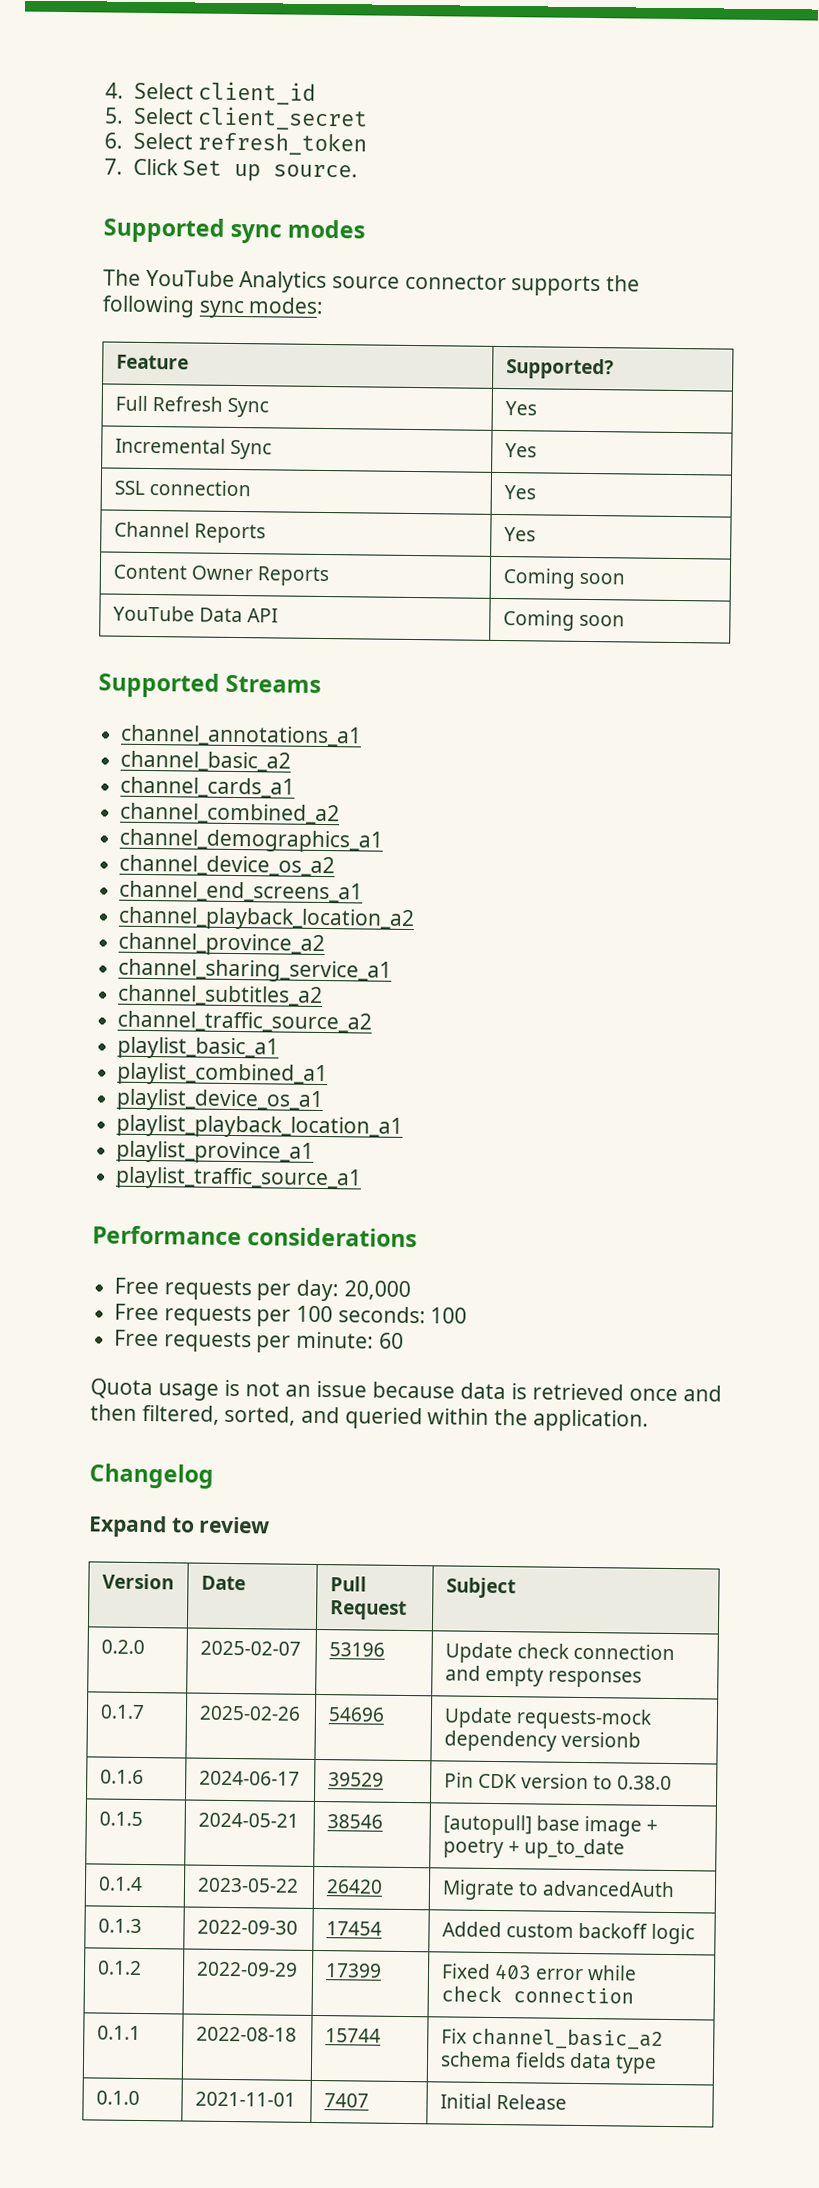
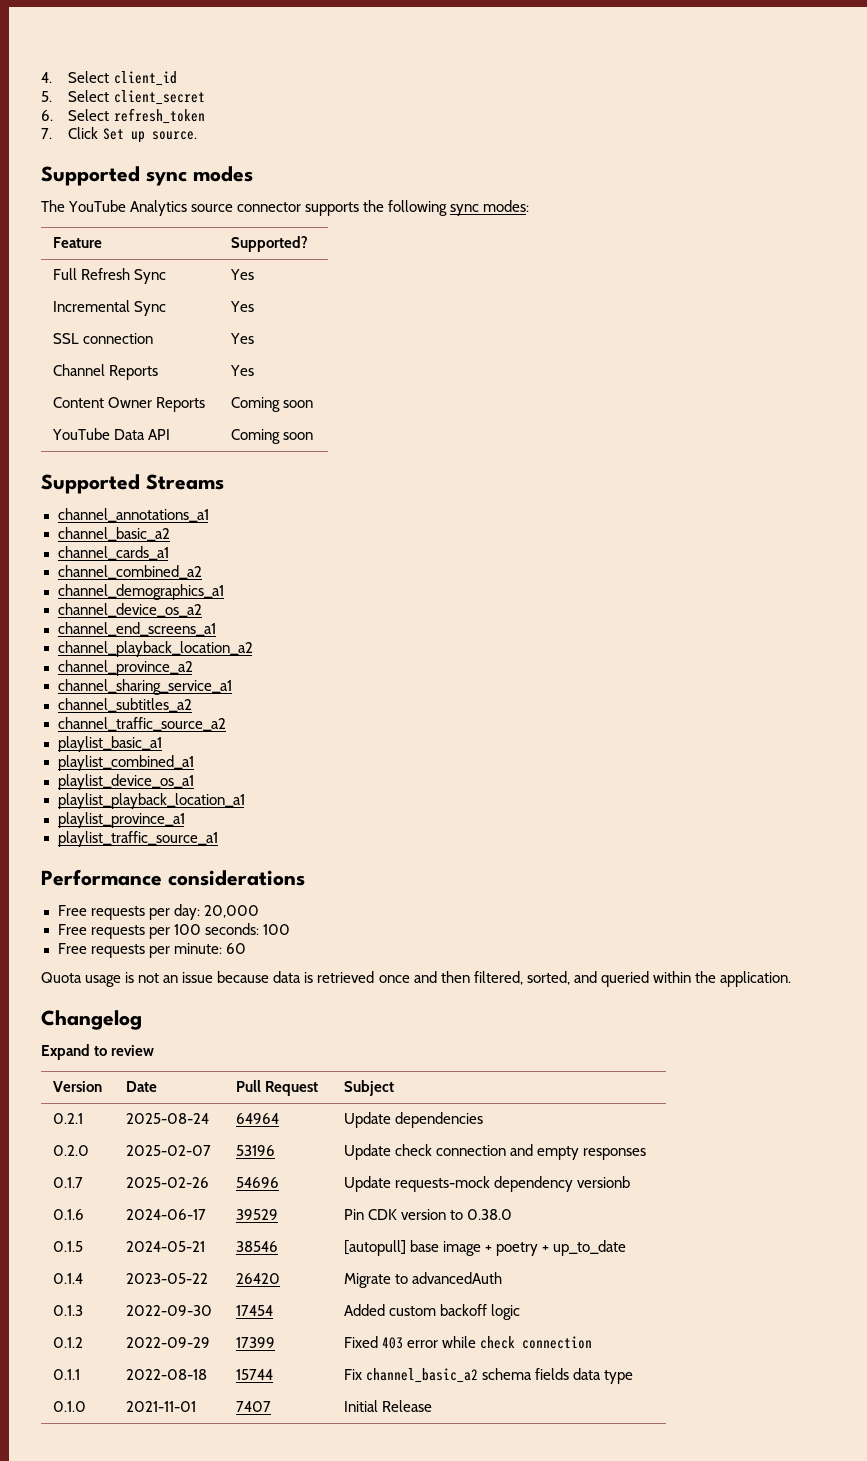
+ 0.2.1 | 2025-08-24 | 64964 | Update dependencies

